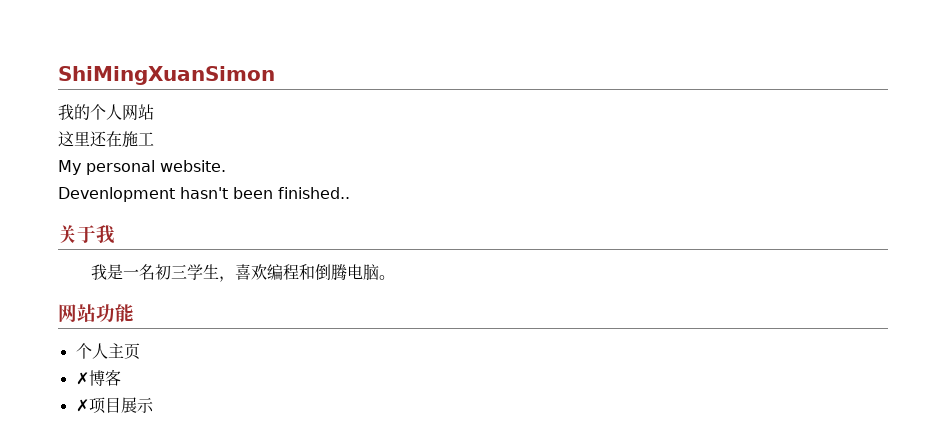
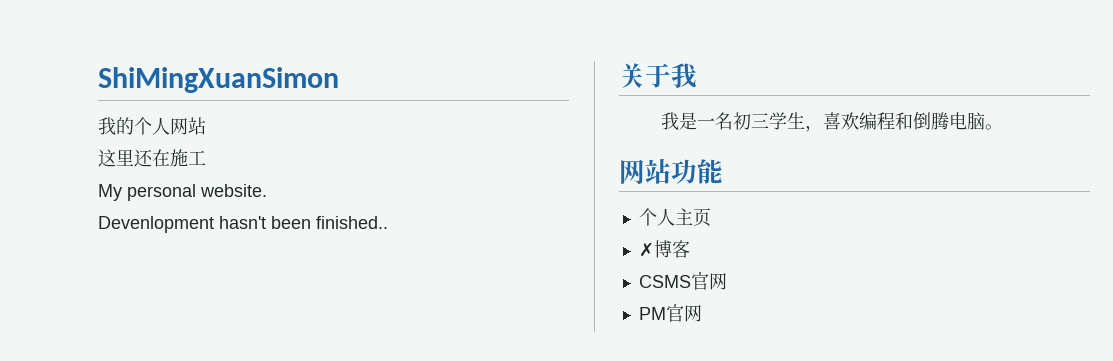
- ✗项目展示
+ CSMS官网
+ PM官网

